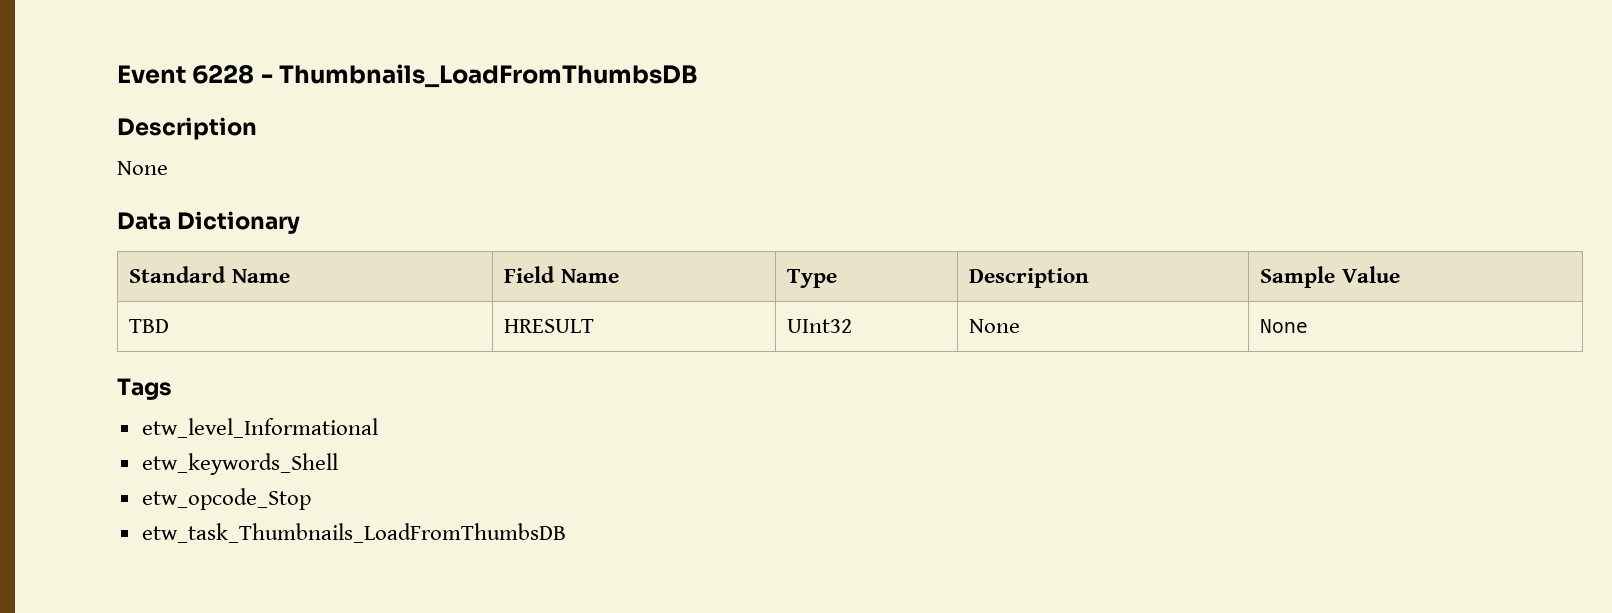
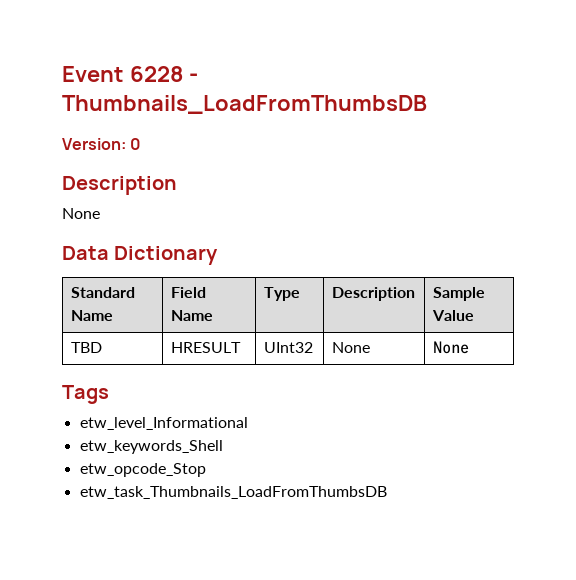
+ Version: 0

